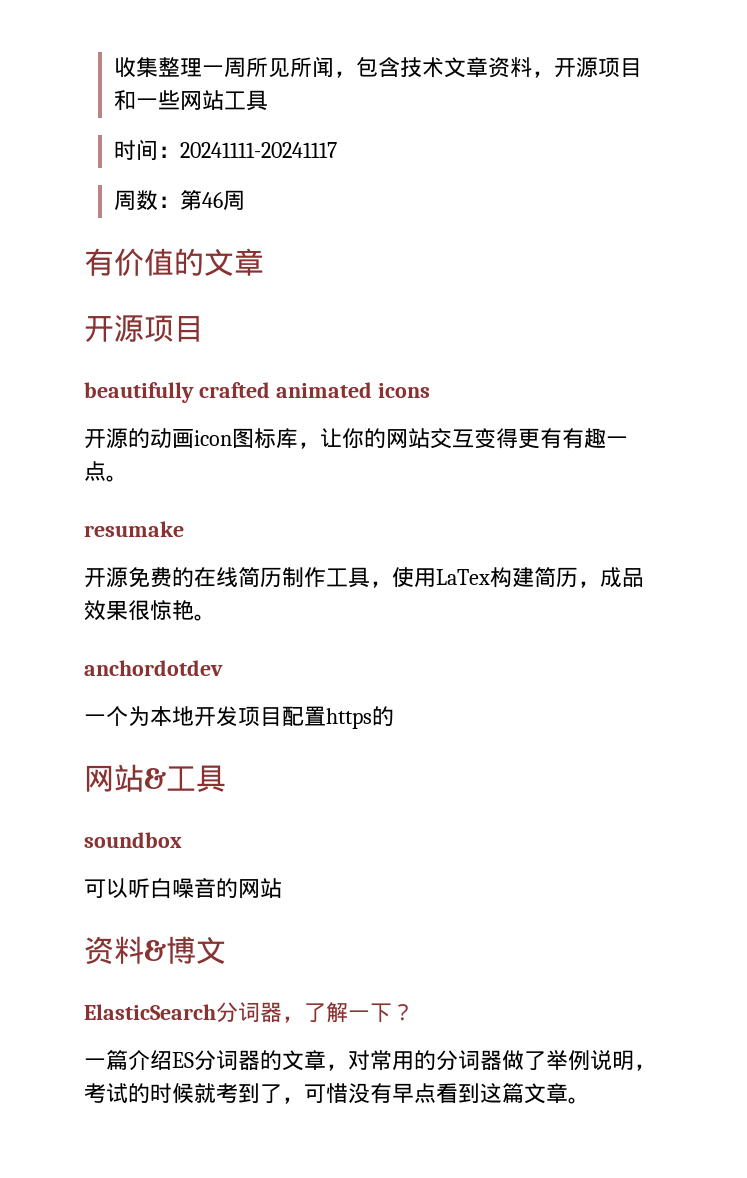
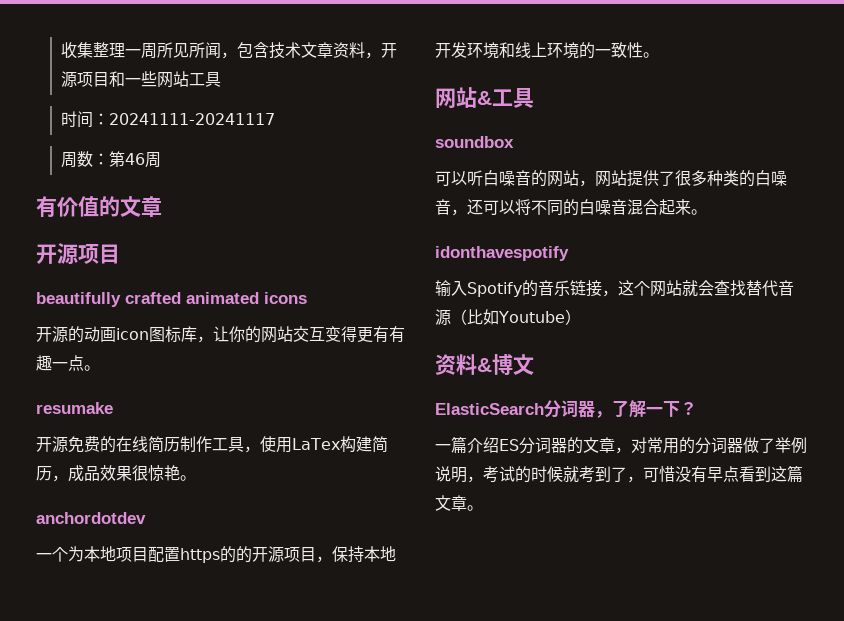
- 一个为本地开发项目配置https的
+ 一个为本地项目配置https的的开源项目，保持本地开发环境和线上环境的一致性。
- 可以听白噪音的网站
+ 可以听白噪音的网站，网站提供了很多种类的白噪音，还可以将不同的白噪音混合起来。
+ idonthavespotify
+ 输入Spotify的音乐链接，这个网站就会查找替代音源（比如Youtube）

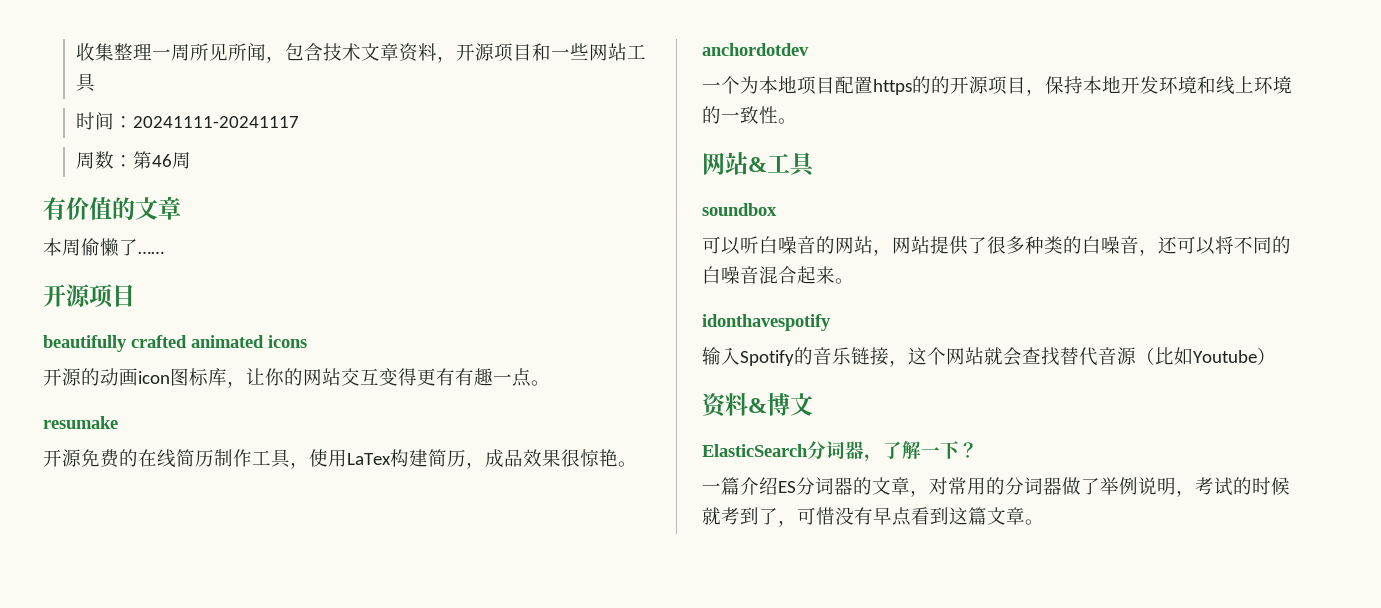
+ 本周偷懒了……

